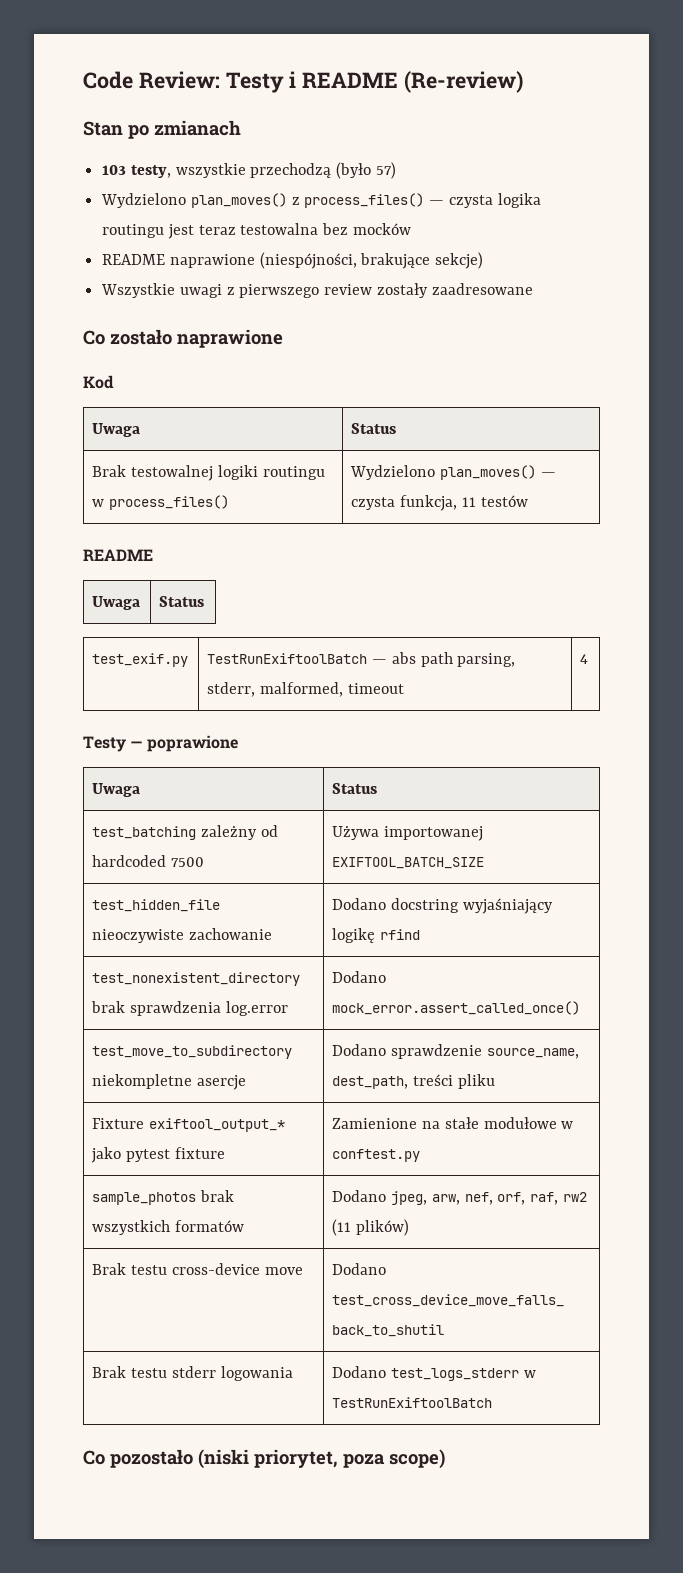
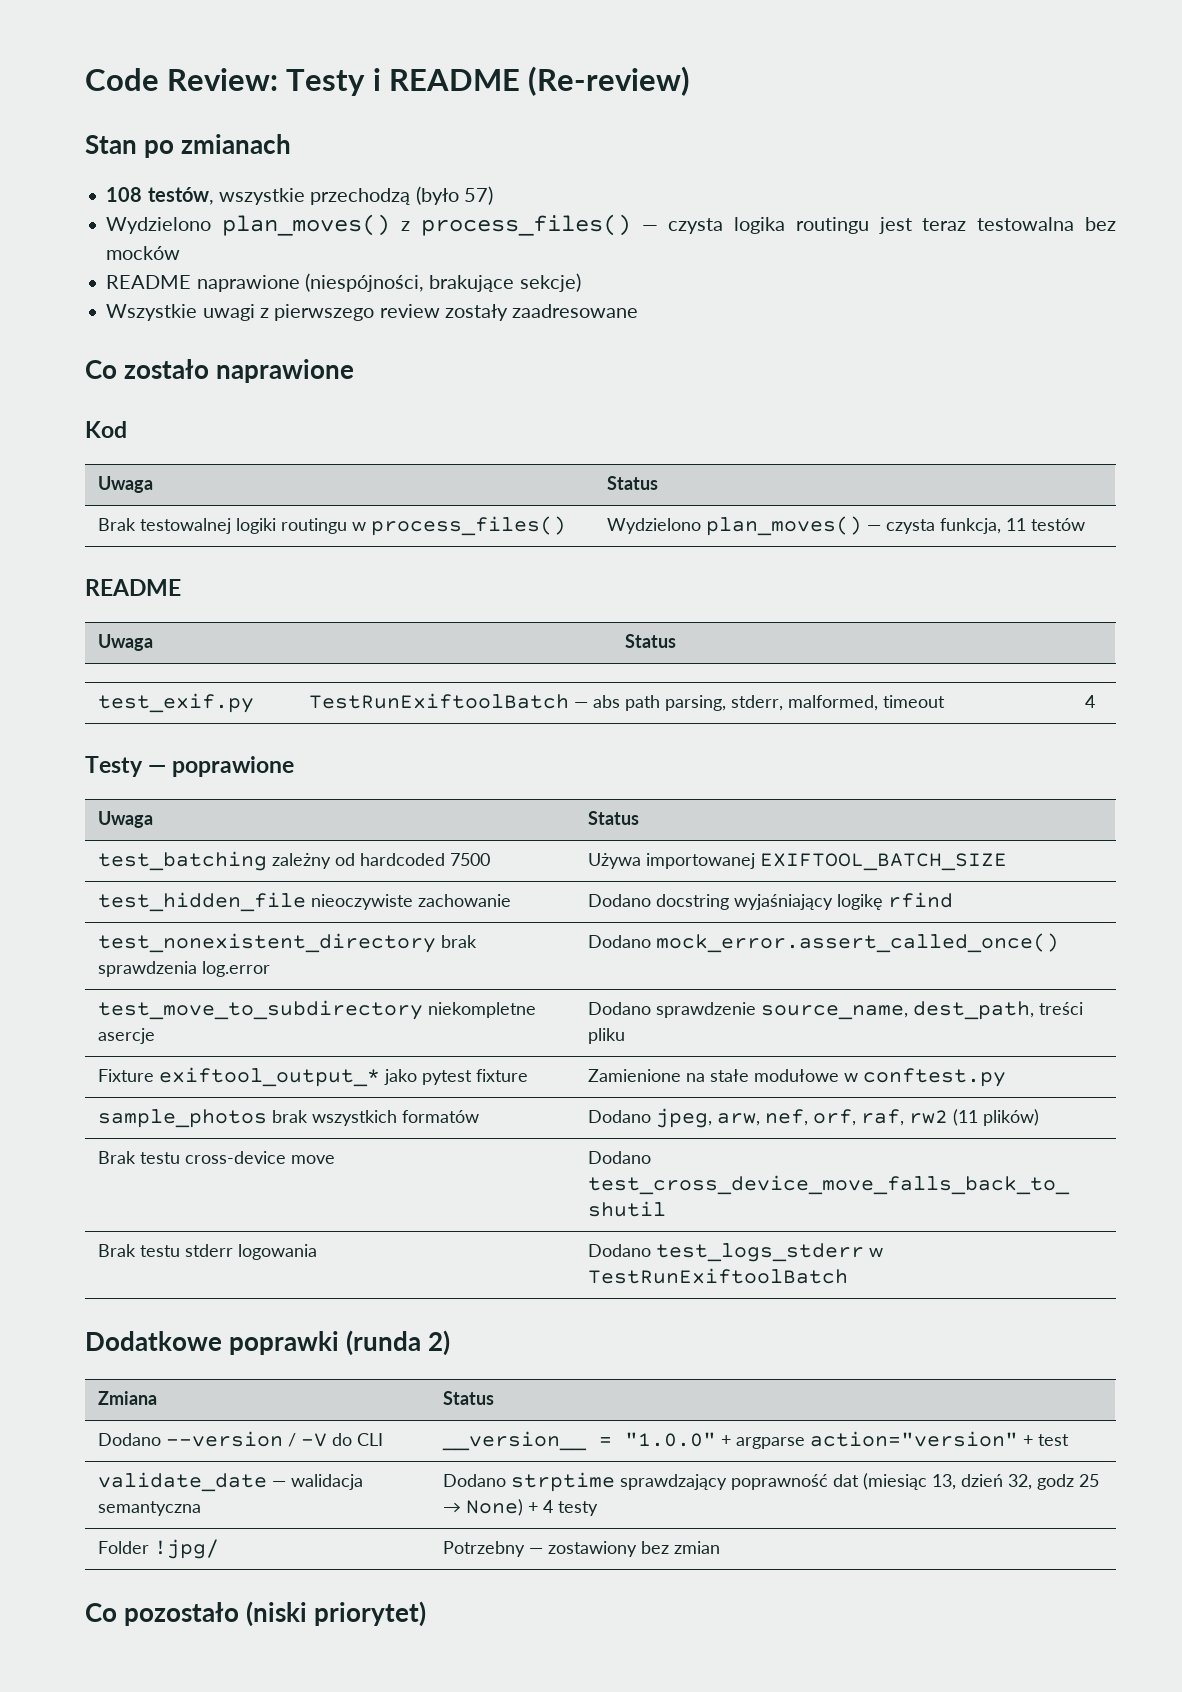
- 103 testy, wszystkie przechodzą (było 57)
+ 108 testów, wszystkie przechodzą (było 57)
+ Dodatkowe poprawki (runda 2)
+ Zmiana | Status
+ Dodano --version / -V do CLI | __version__ = "1.0.0" + argparse action="version" + test
+ validate_date — walidacja semantyczna | Dodano strptime sprawdzający poprawność dat (miesiąc 13, dzień 32, godz 25 → None) + 4 testy
+ Folder !jpg/ | Potrzebny — zostawiony bez zmian
- Co pozostało (niski priorytet, poza scope)
+ Co pozostało (niski priorytet)

